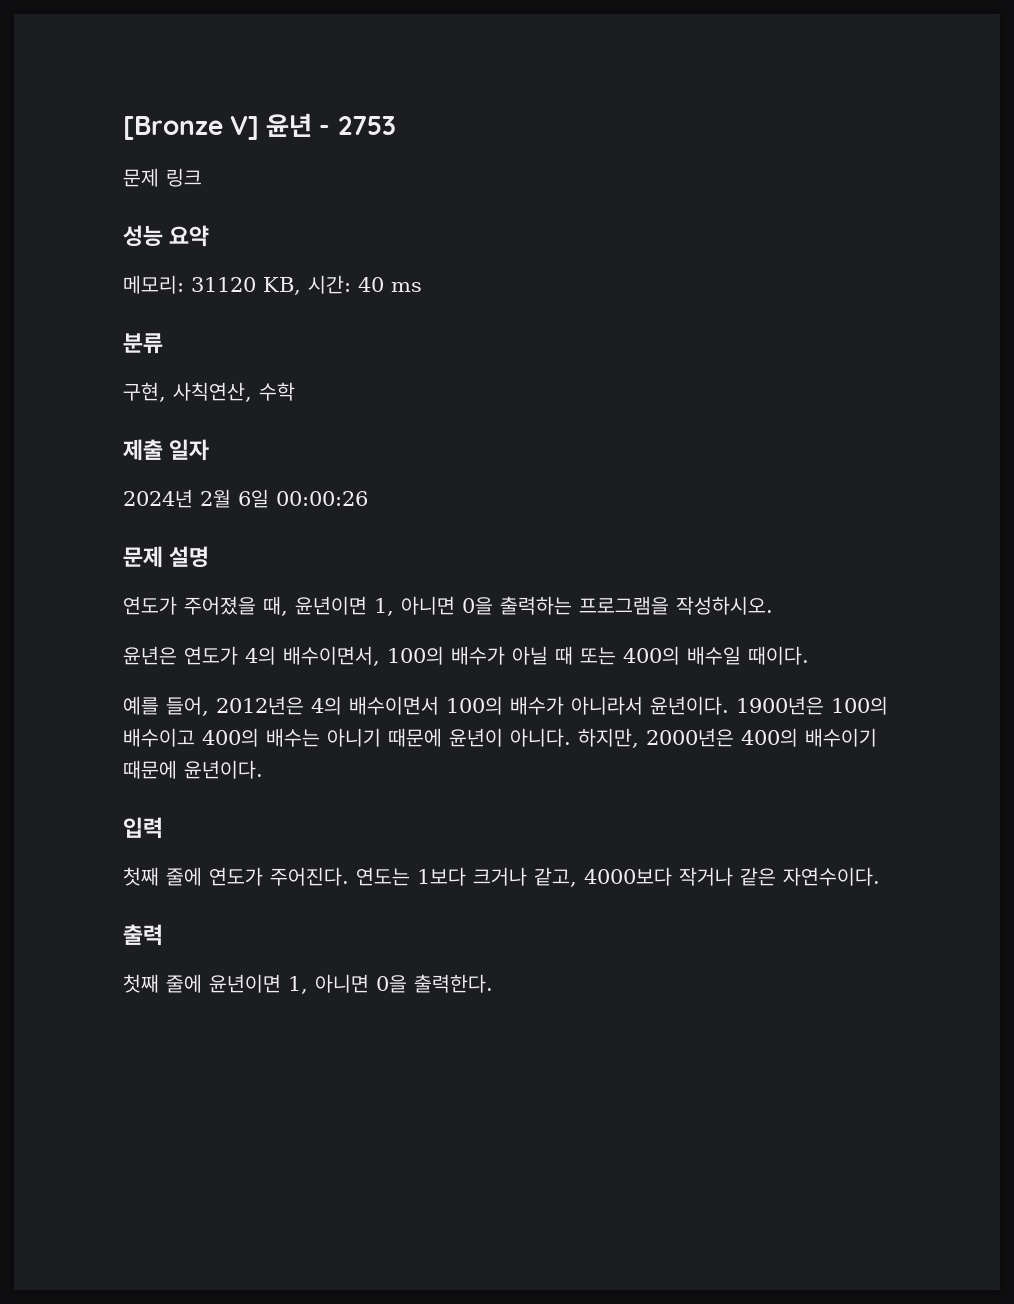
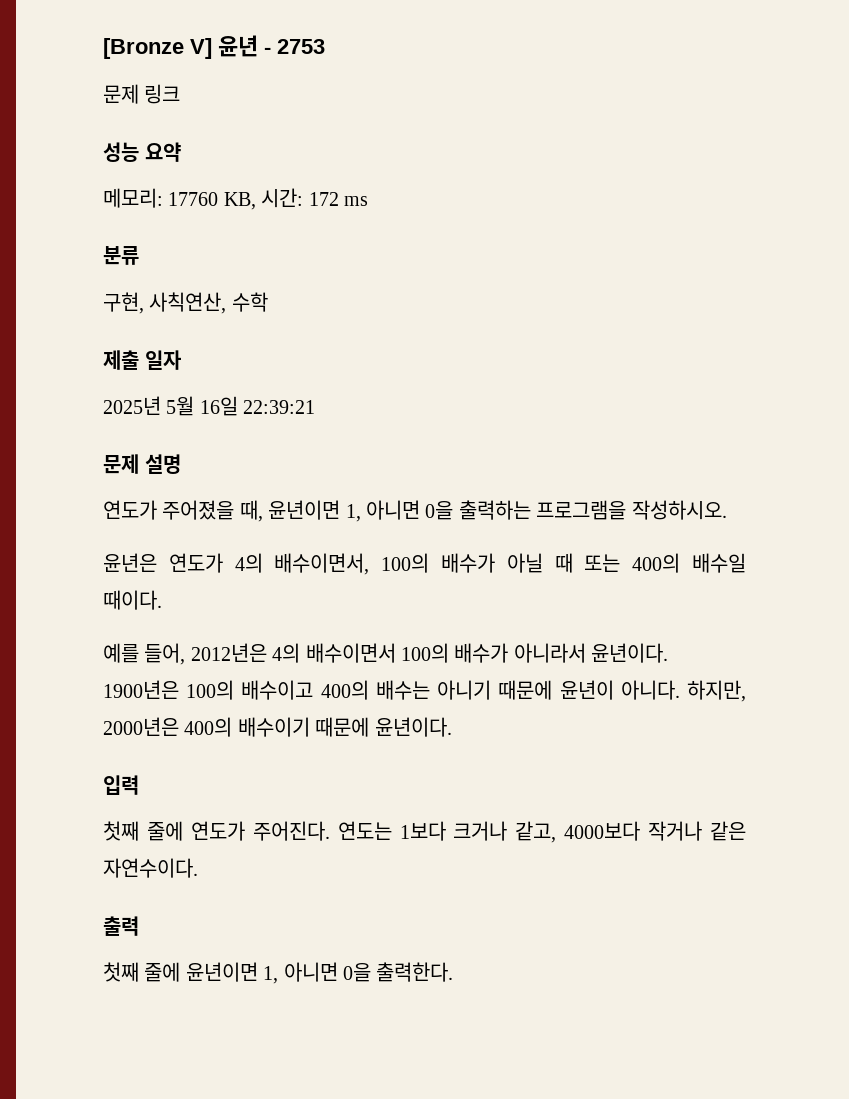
- 메모리: 31120 KB, 시간: 40 ms
+ 메모리: 17760 KB, 시간: 172 ms
- 2024년 2월 6일 00:00:26
+ 2025년 5월 16일 22:39:21

